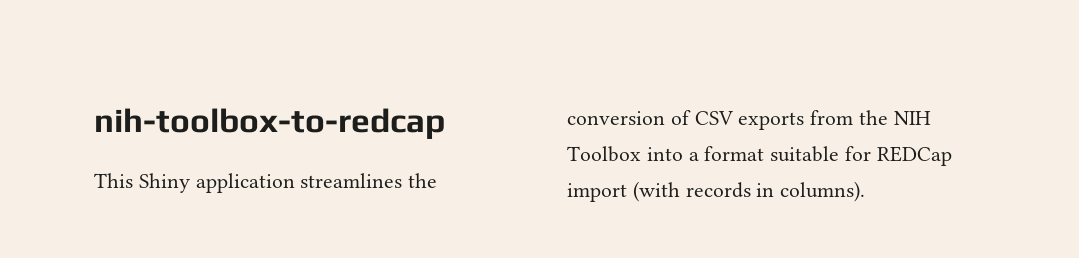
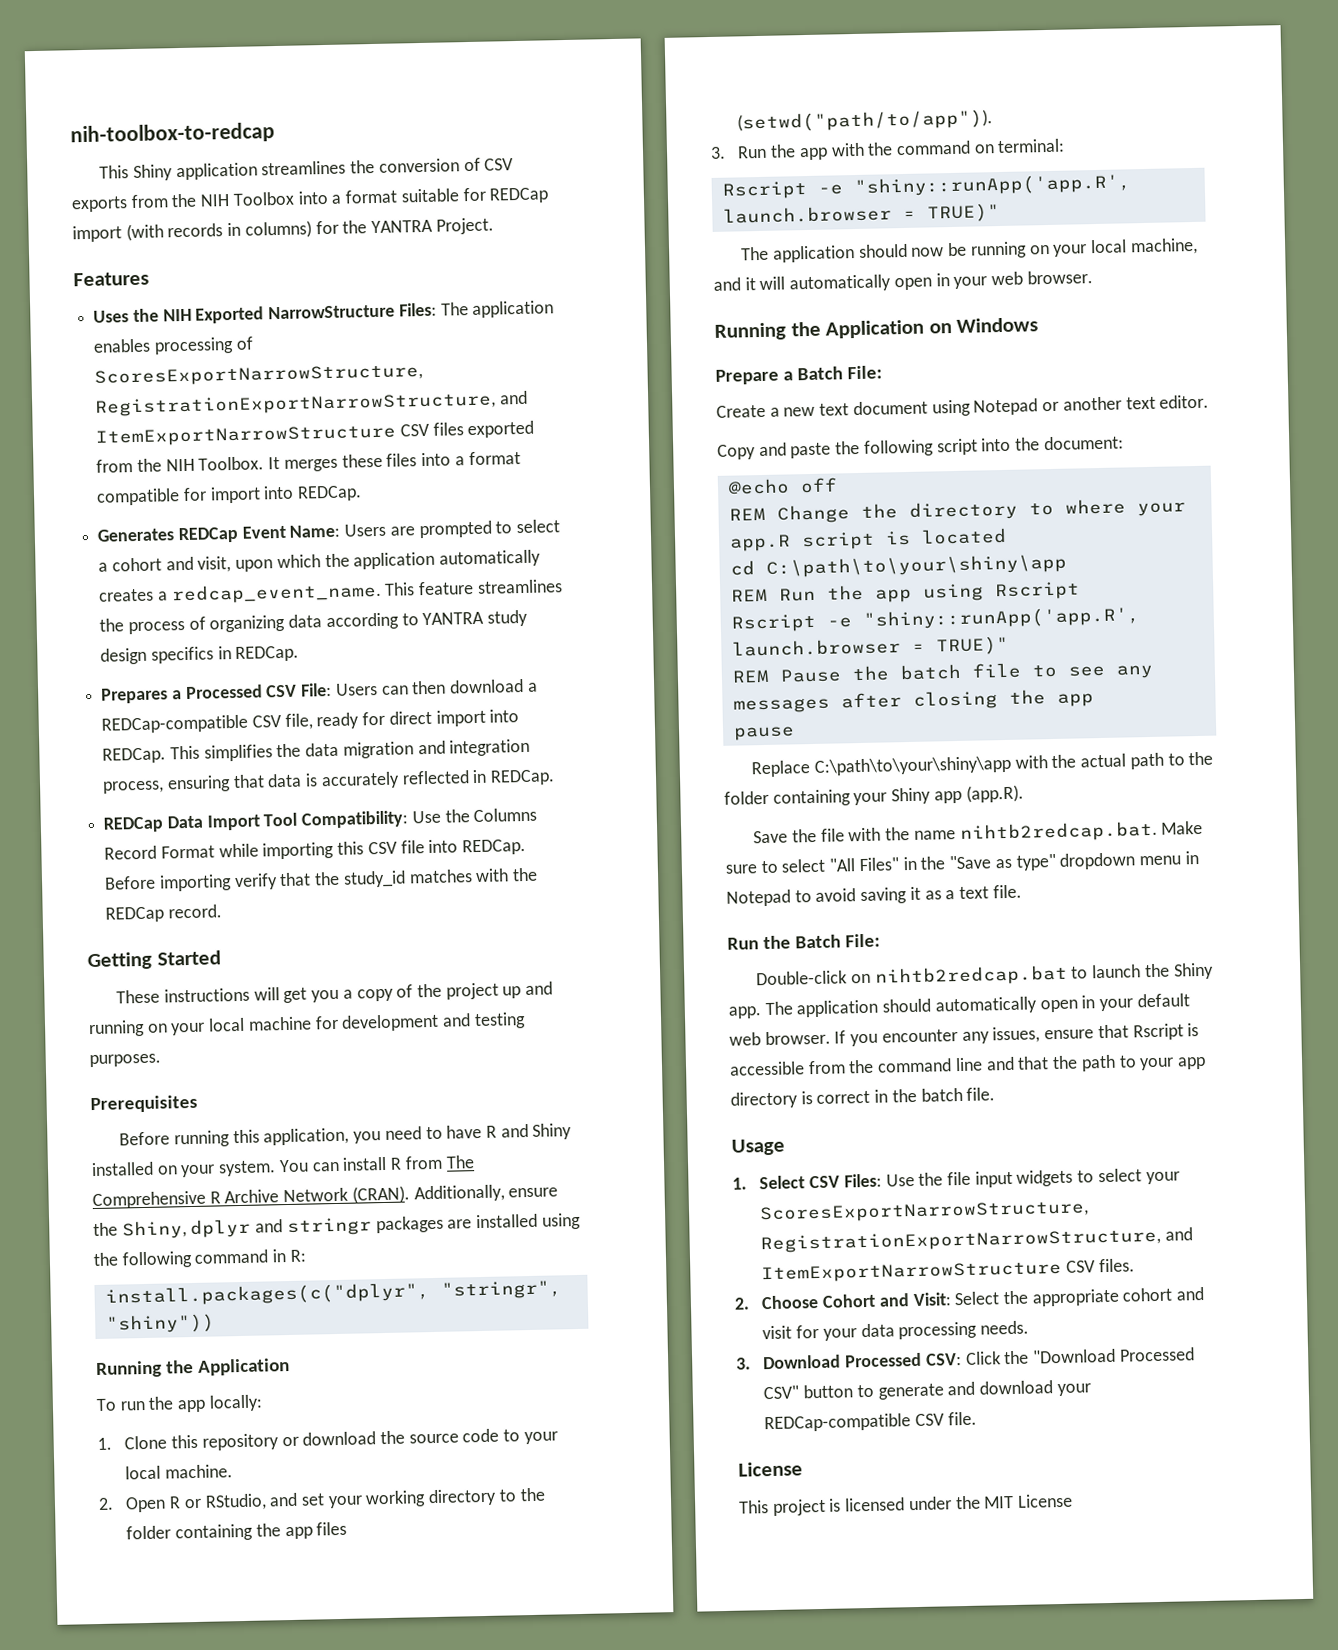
- This Shiny application streamlines the conversion of CSV exports from the NIH Toolbox into a format suitable for REDCap import (with records in columns).
+ This Shiny application streamlines the conversion of CSV exports from the NIH Toolbox into a format suitable for REDCap import (with records in columns) for the YANTRA Project.
+ Features
+ Uses the NIH Exported NarrowStructure Files: The application enables processing of ScoresExportNarrowStructure, RegistrationExportNarrowStructure, and ItemExportNarrowStructure CSV files exported from the NIH Toolbox. It merges these files into a format compatible for import into REDCap.
+ Generates REDCap Event Name: Users are prompted to select a cohort and visit, upon which the application automatically creates a redcap_event_name. This feature streamlines the process of organizing data according to YANTRA study design specifics in REDCap.
+ Prepares a Processed CSV File: Users can then download a REDCap-compatible CSV file, ready for direct import into REDCap. This simplifies the data migration and integration process, ensuring that data is accurately reflected in REDCap.
+ REDCap Data Import Tool Compatibility: Use the Columns Record Format while importing this CSV file into REDCap. Before importing verify that the study_id matches with the REDCap record.
+ Getting Started
+ These instructions will get you a copy of the project up and running on your local machine for development and testing purposes.
+ Prerequisites
+ Before running this application, you need to have R and Shiny installed on your system. You can install R from The Comprehensive R Archive Network (CRAN). Additionally, ensure the Shiny, dplyr and stringr packages are installed using the following command in R:
+ install.packages(c("dplyr", "stringr", "shiny"))
+ Running the Application
+ To run the app locally:
+ 1. Clone this repository or download the source code to your local machine.
+ 2. Open R or RStudio, and set your working directory to the folder containing the app files (setwd("path/to/app")).
+ 3. Run the app with the command on terminal:
+ Rscript -e "shiny::runApp('app.R', launch.browser = TRUE)"
+ The application should now be running on your local machine, and it will automatically open in your web browser.
+ Running the Application on Windows
+ Prepare a Batch File:
+ Create a new text document using Notepad or another text editor.
+ Copy and paste the following script into the document:
+ @echo off
+ REM Change the directory to where your app.R script is located
+ cd C:\path\to\your\shiny\app
+ REM Run the app using Rscript
+ Rscript -e "shiny::runApp('app.R', launch.browser = TRUE)"
+ REM Pause the batch file to see any messages after closing the app
+ pause
+ Replace C:\path\to\your\shiny\app with the actual path to the folder containing your Shiny app (app.R).
+ Save the file with the name nihtb2redcap.bat. Make sure to select "All Files" in the "Save as type" dropdown menu in Notepad to avoid saving it as a text file.
+ Run the Batch File:
+ Double-click on nihtb2redcap.bat to launch the Shiny app. The application should automatically open in your default web browser. If you encounter any issues, ensure that Rscript is accessible from the command line and that the path to your app directory is correct in the batch file.
+ Usage
+ 1. Select CSV Files: Use the file input widgets to select your ScoresExportNarrowStructure, RegistrationExportNarrowStructure, and ItemExportNarrowStructure CSV files.
+ 2. Choose Cohort and Visit: Select the appropriate cohort and visit for your data processing needs.
+ 3. Download Processed CSV: Click the "Download Processed CSV" button to generate and download your REDCap-compatible CSV file.
+ License
+ This project is licensed under the MIT License

